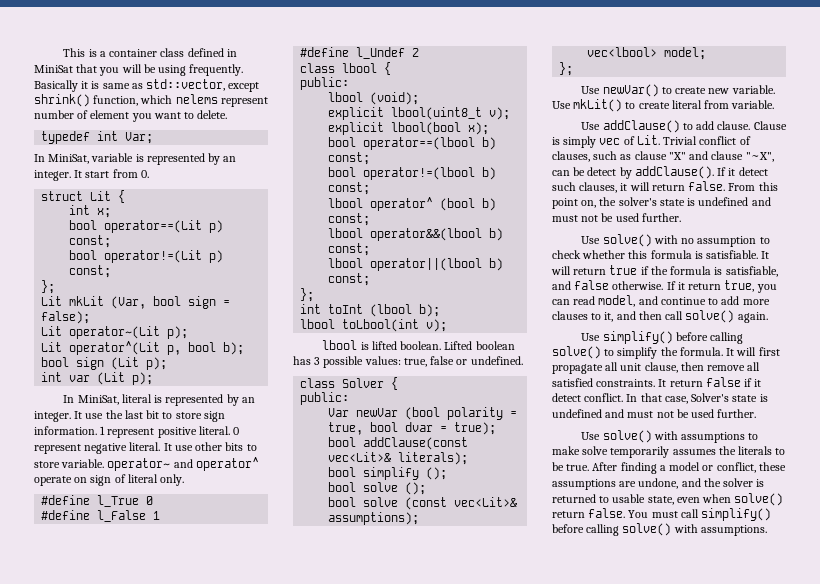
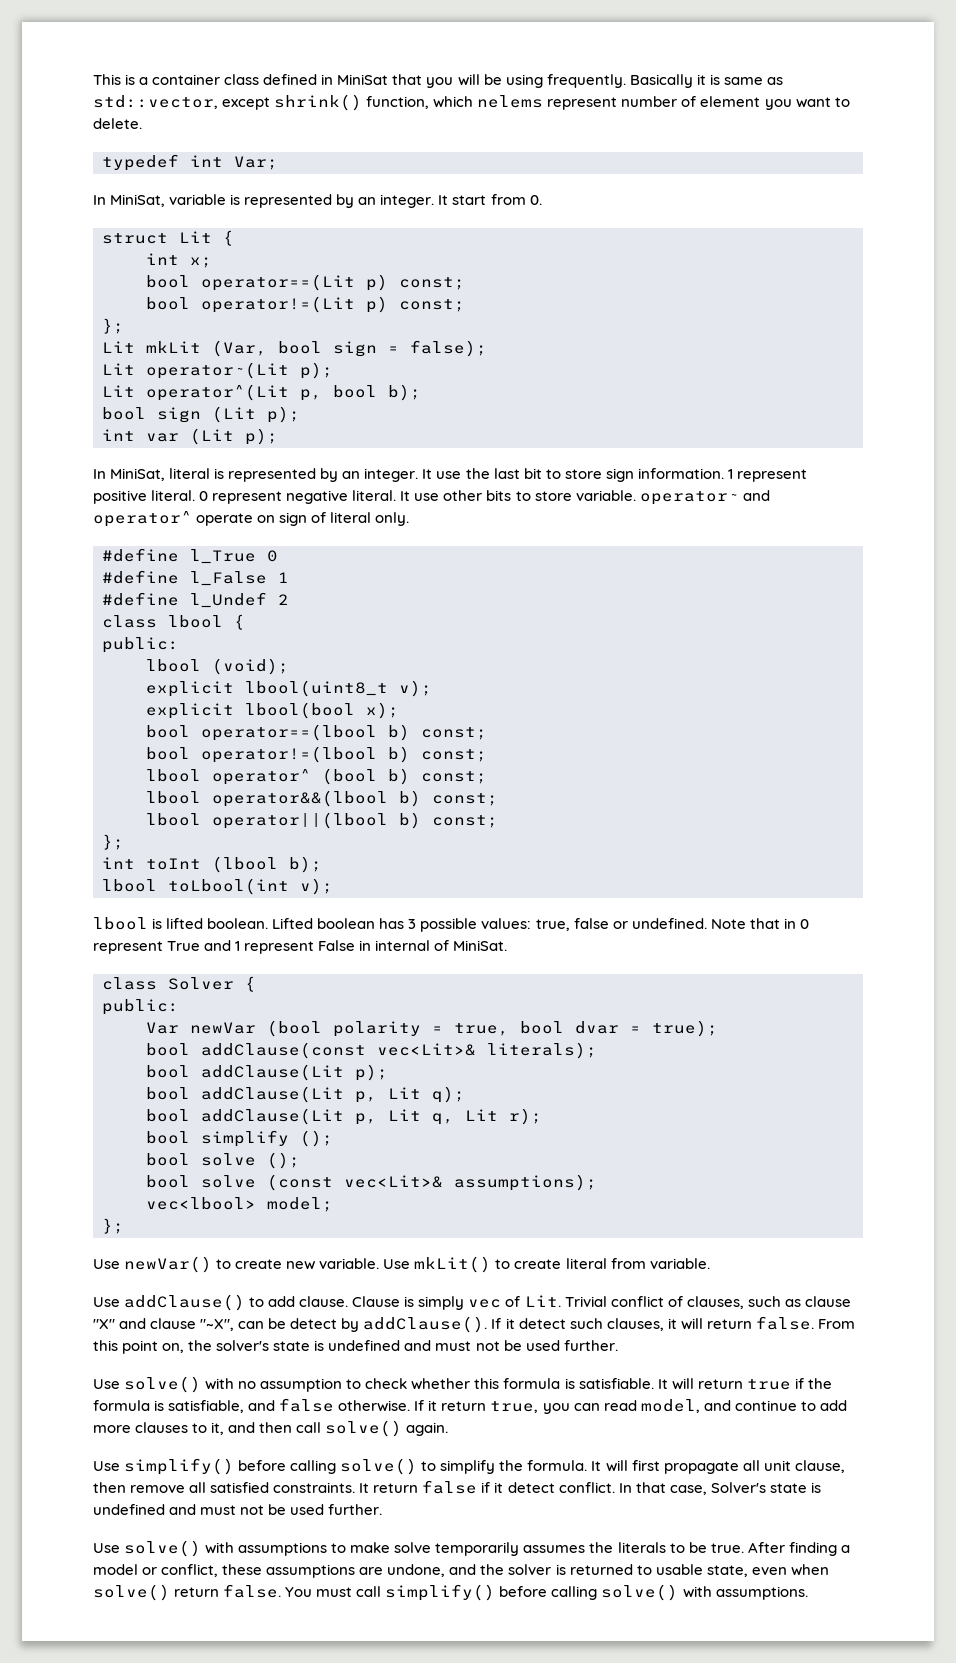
+ Note that in 0 represent True and 1 represent False in internal of MiniSat.
+ bool addClause(Lit p);
+ bool addClause(Lit p, Lit q);
+ bool addClause(Lit p, Lit q, Lit r);

